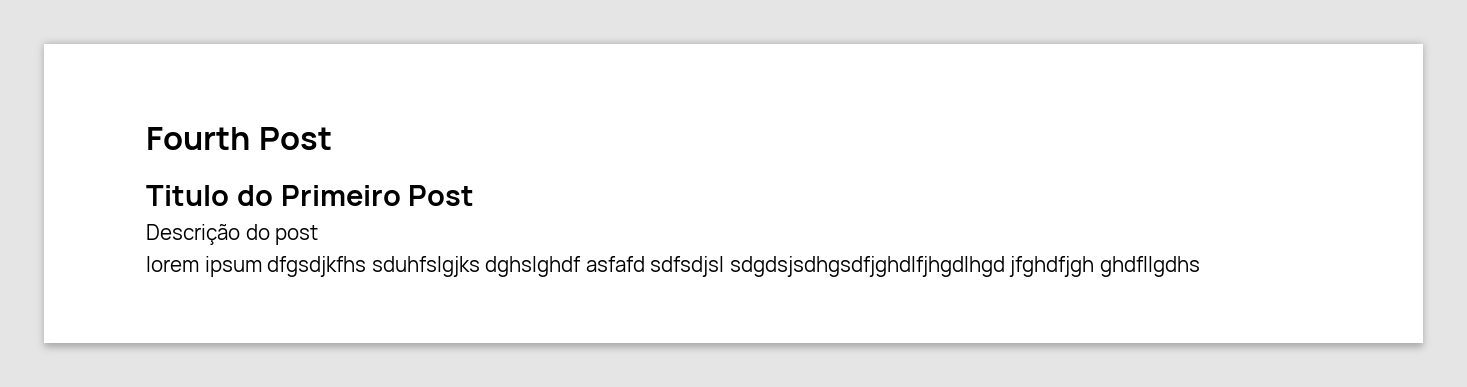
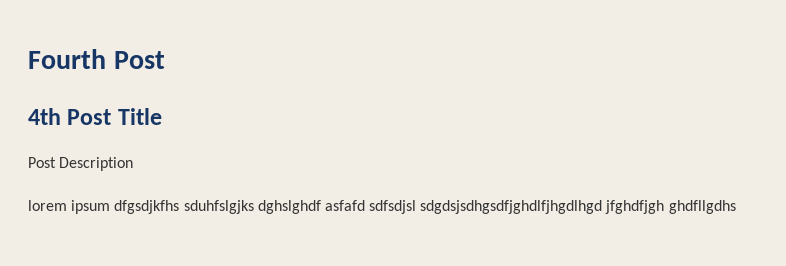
- Titulo do Primeiro Post
- Descrição do post
+ 4th Post Title
+ Post Description

